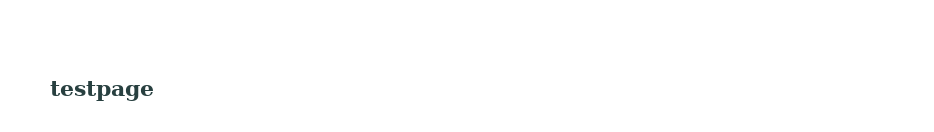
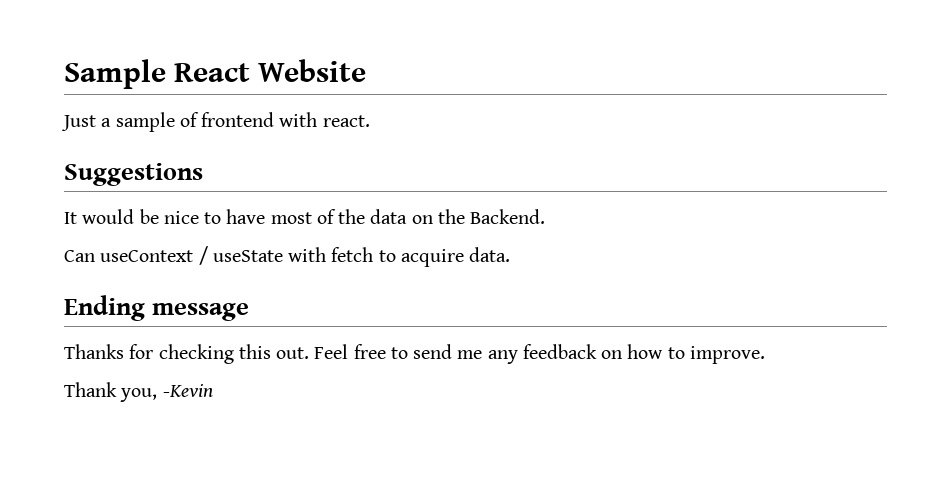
- testpage
+ Sample React Website
+ Just a sample of frontend with react.
+ Suggestions
+ It would be nice to have most of the data on the Backend.
+ Can useContext / useState with fetch to acquire data.
+ Ending message
+ Thanks for checking this out. Feel free to send me any feedback on how to improve.
+ Thank you, -Kevin

